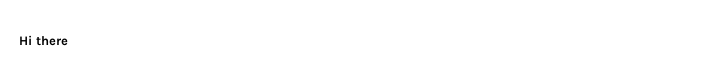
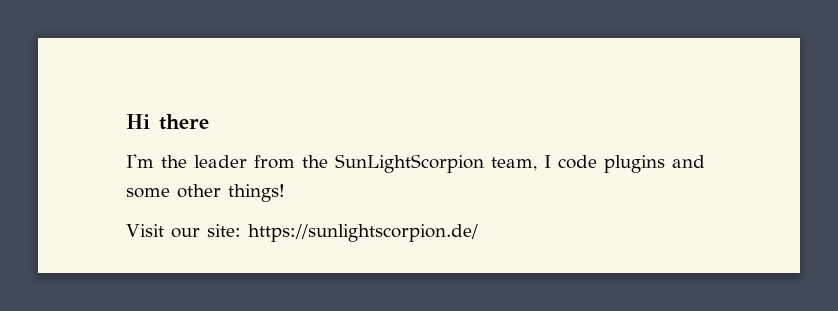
+ I'm the leader from the SunLightScorpion team, I code plugins and some other things!
+ Visit our site: https://sunlightscorpion.de/

